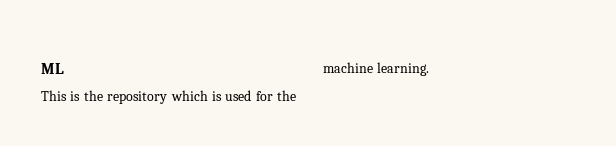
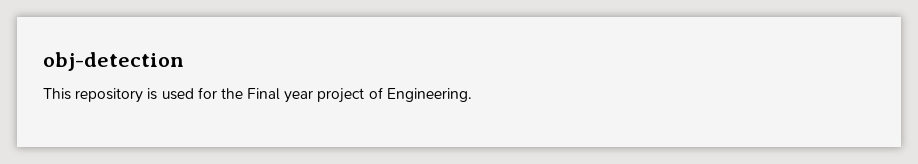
- ML
+ obj-detection
- This is the repository which is used for the machine learning.
+ This repository is used for the Final year project of Engineering.

